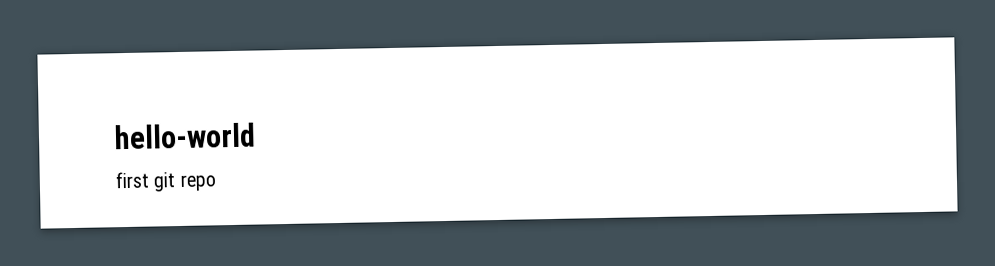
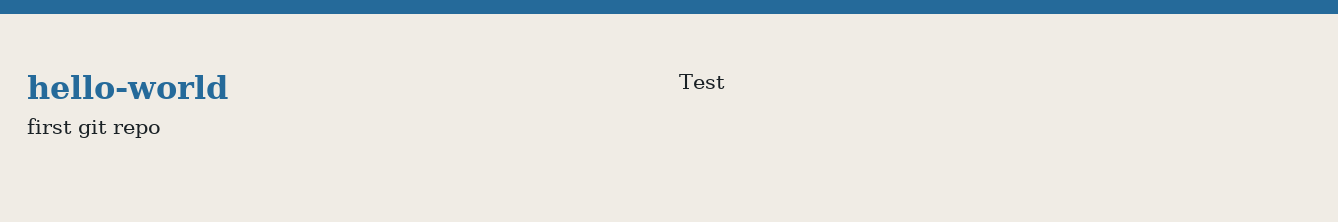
+ Test

